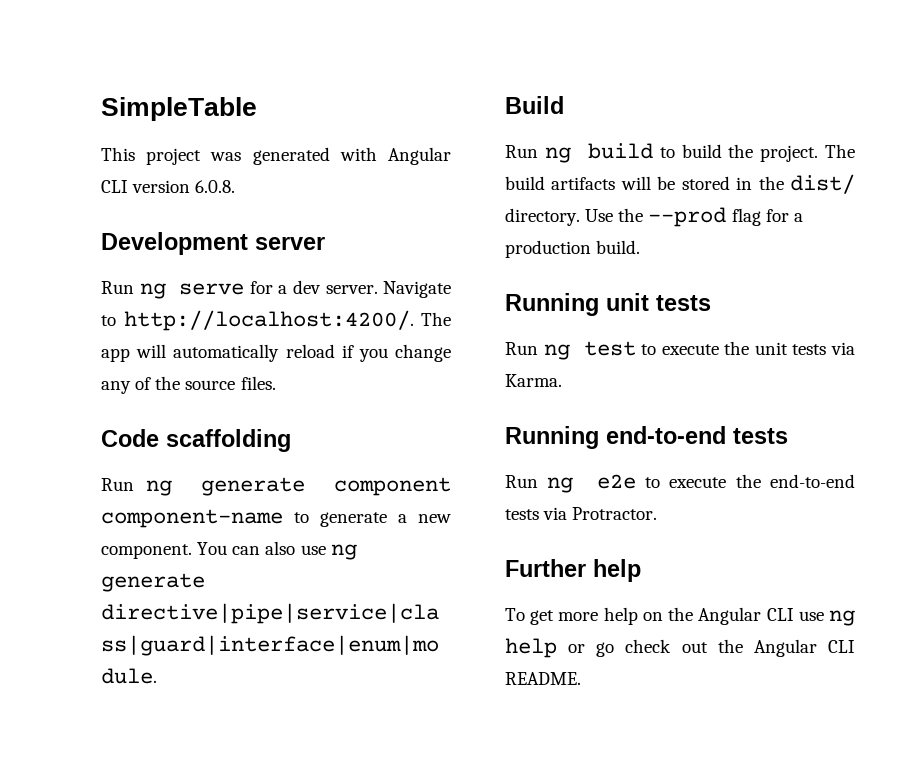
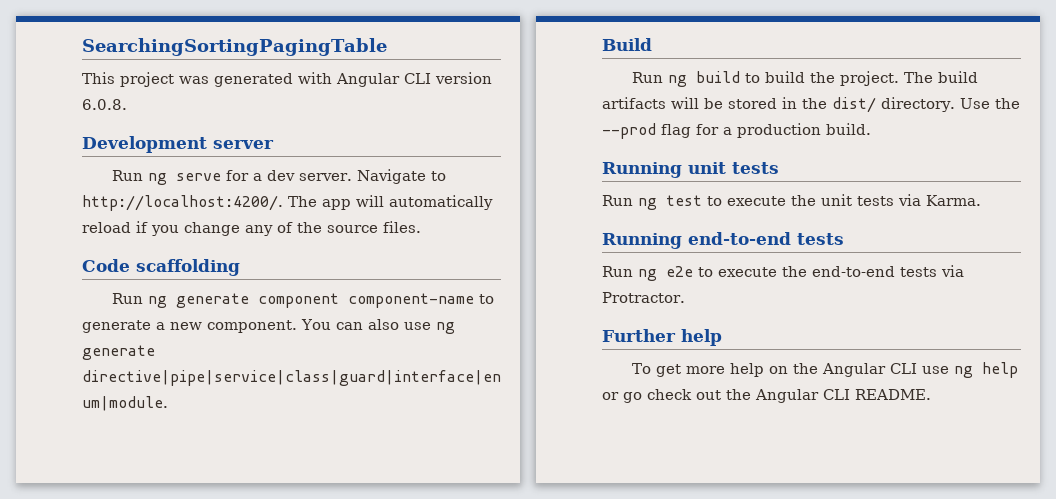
- SimpleTable
+ SearchingSortingPagingTable

